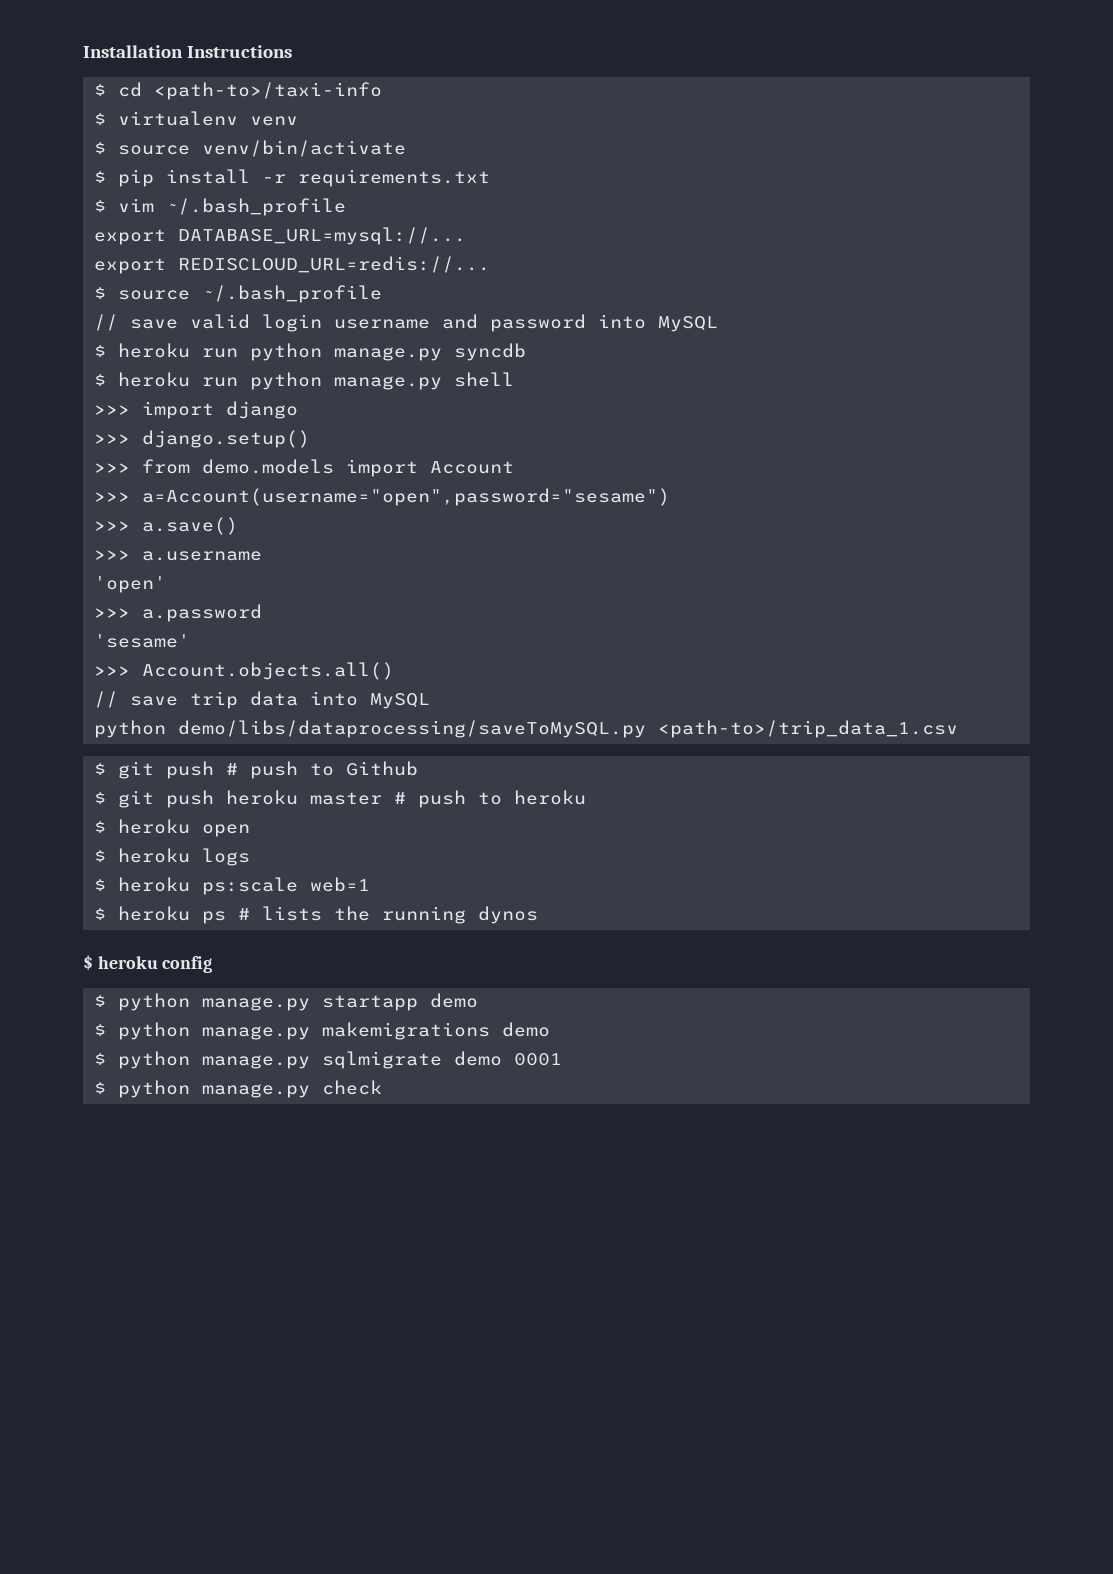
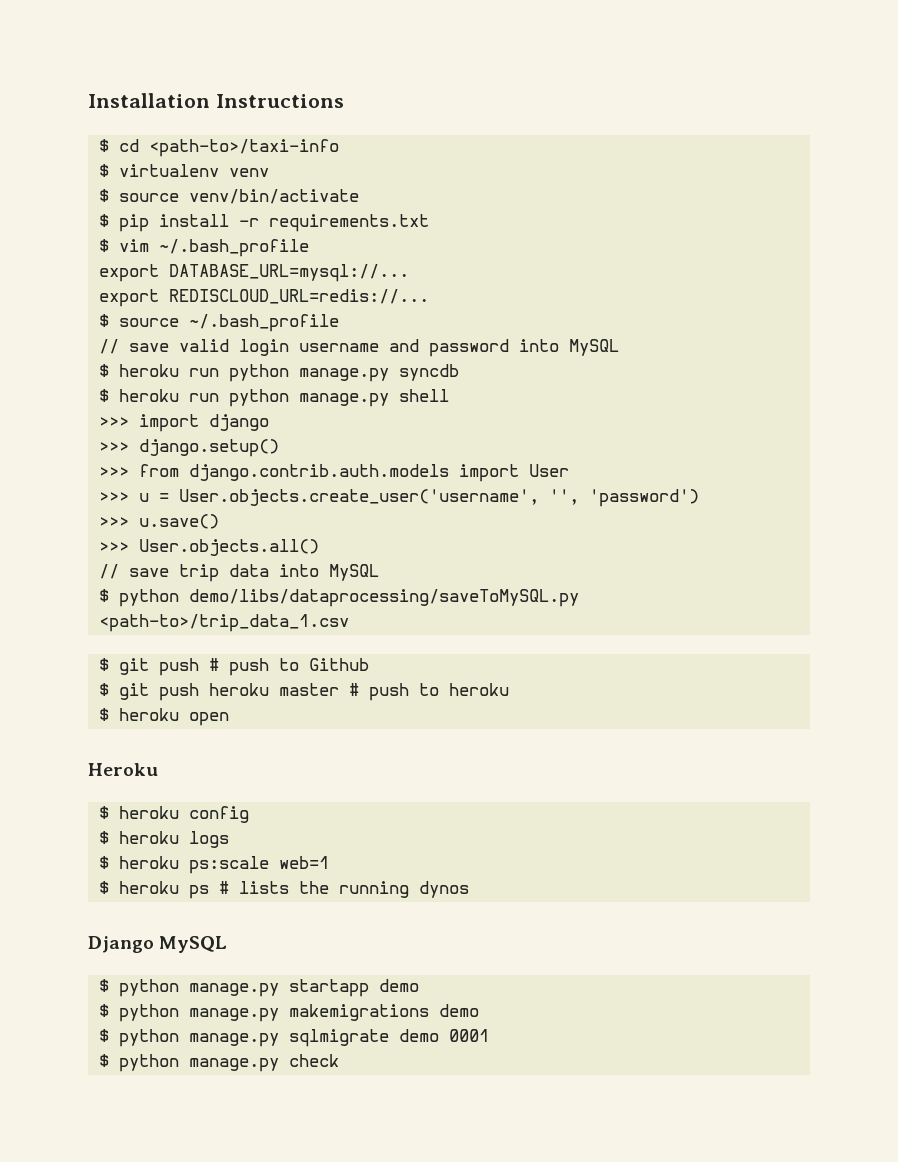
- >>> from demo.models import Account
- >>> a=Account(username="open",password="sesame")
- >>> a.save()
- >>> a.username
- 'open'
- >>> a.password
- 'sesame'
- >>> Account.objects.all()
+ >>> from django.contrib.auth.models import User
+ >>> u = User.objects.create_user('username', '', 'password')
+ >>> u.save()
+ >>> User.objects.all()
- python demo/libs/dataprocessing/saveToMySQL.py <path-to>/trip_data_1.csv
+ $ python demo/libs/dataprocessing/saveToMySQL.py <path-to>/trip_data_1.csv
+ Heroku
+ $ heroku config
- $ heroku config
+ Django MySQL

